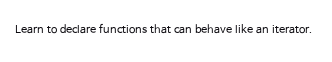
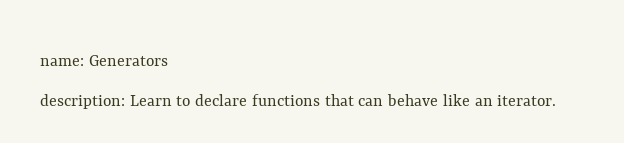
- Learn to declare functions that can behave like an iterator.
+ name: Generators
+ description: Learn to declare functions that can behave like an iterator.

